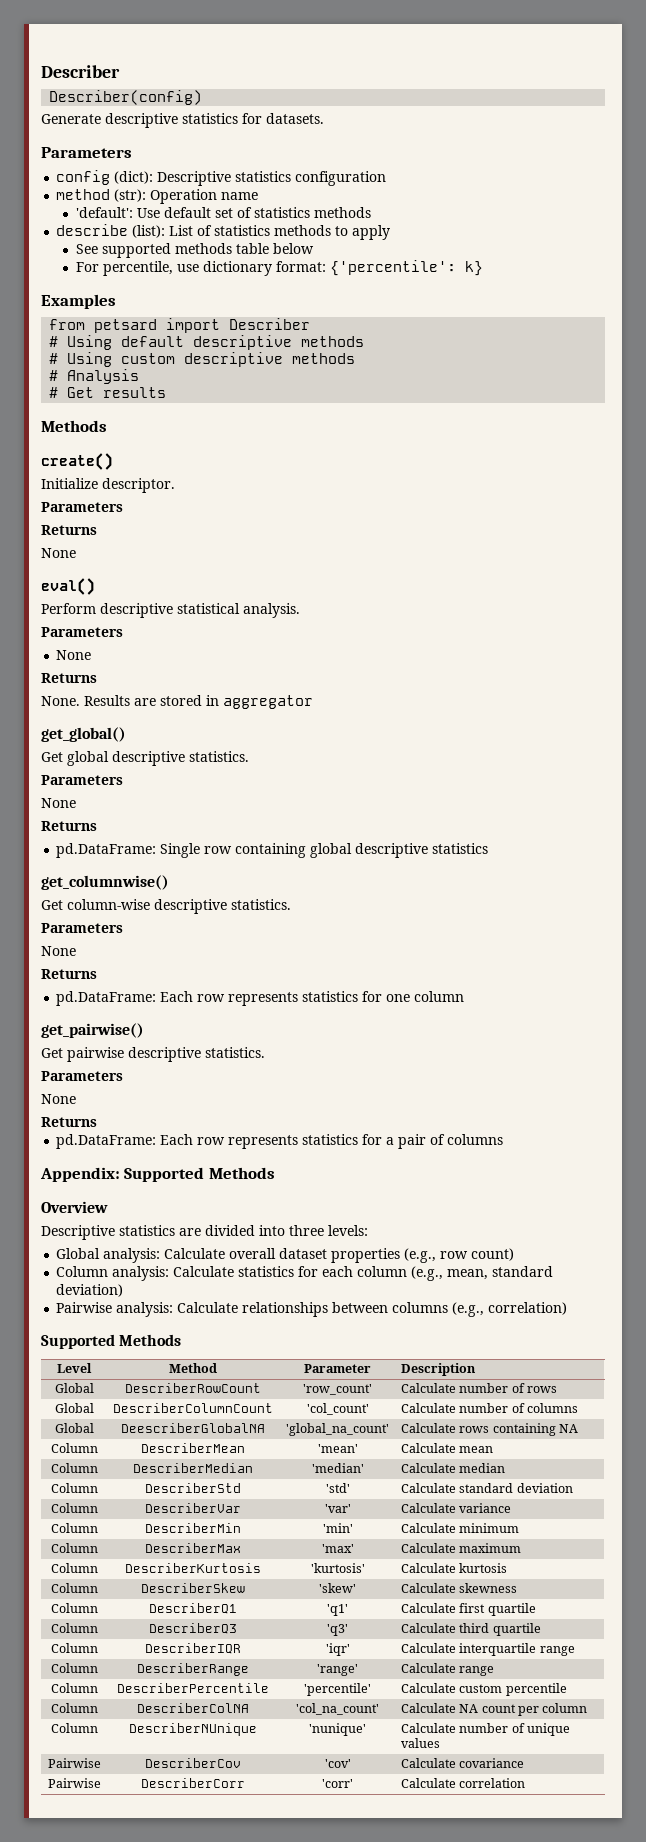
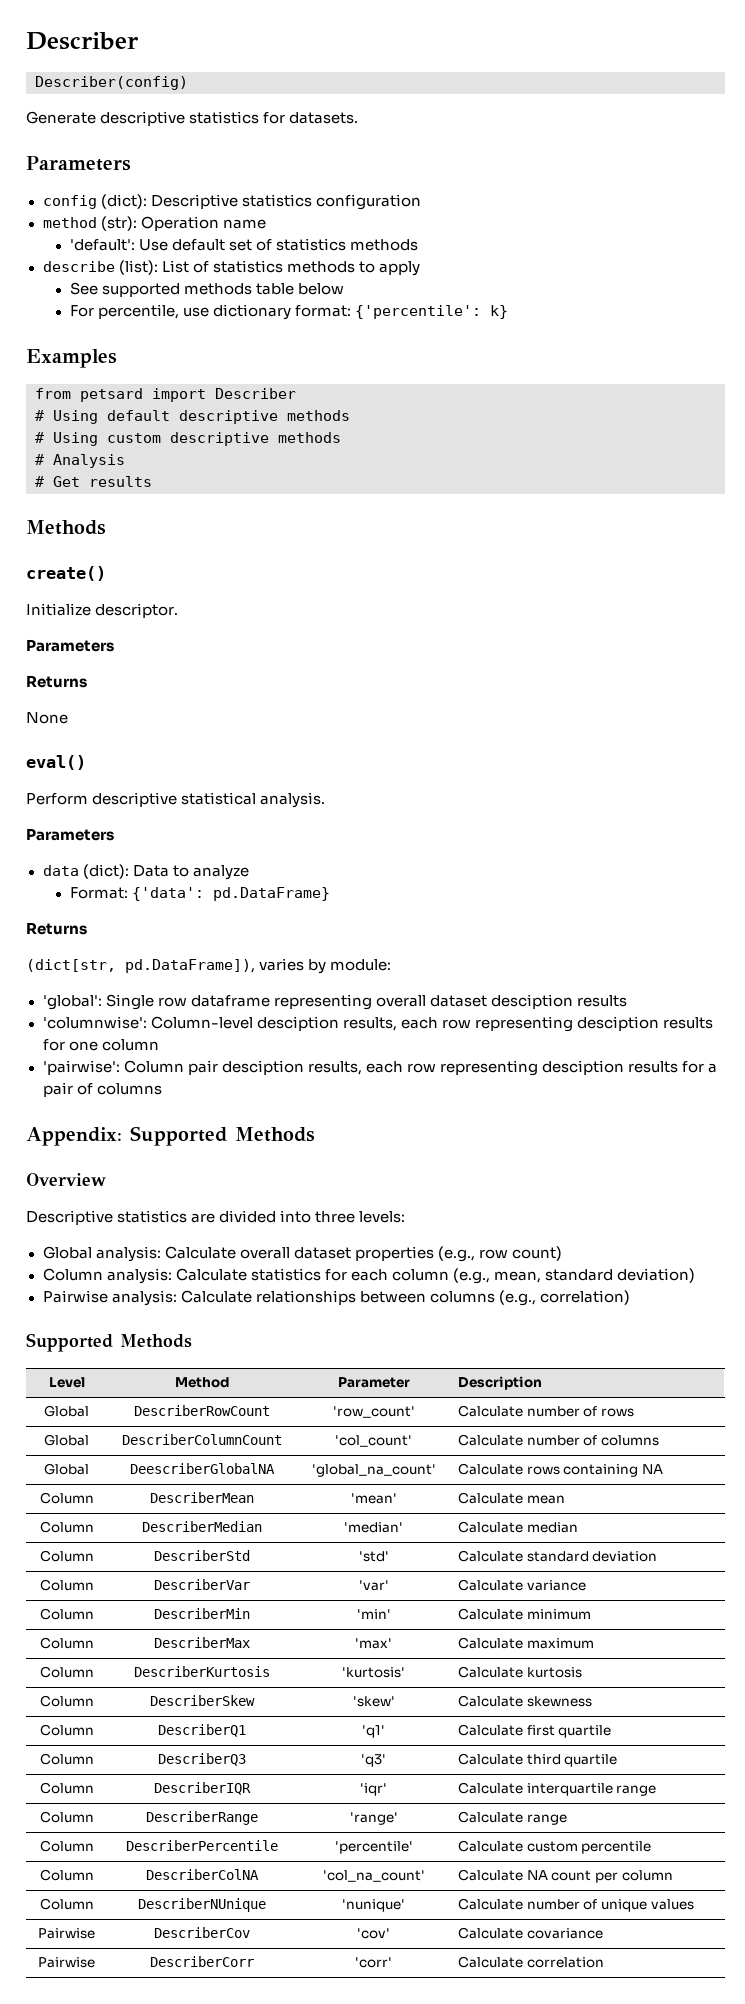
  Perform descriptive statistical analysis.
  Parameters
- None
+ data (dict): Data to analyze
+ Format: {'data': pd.DataFrame}
  Returns
- None. Results are stored in aggregator
- get_global()
- Get global descriptive statistics.
- Parameters
- None
- Returns
- pd.DataFrame: Single row containing global descriptive statistics
- get_columnwise()
- Get column-wise descriptive statistics.
- Parameters
- None
- Returns
- pd.DataFrame: Each row represents statistics for one column
- get_pairwise()
- Get pairwise descriptive statistics.
- Parameters
- None
- Returns
- pd.DataFrame: Each row represents statistics for a pair of columns
+ (dict[str, pd.DataFrame]), varies by module:
+ 'global': Single row dataframe representing overall dataset desciption results
+ 'columnwise': Column-level desciption results, each row representing desciption results for one column
+ 'pairwise': Column pair desciption results, each row representing desciption results for a pair of columns

